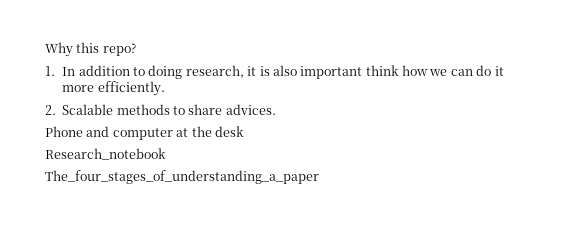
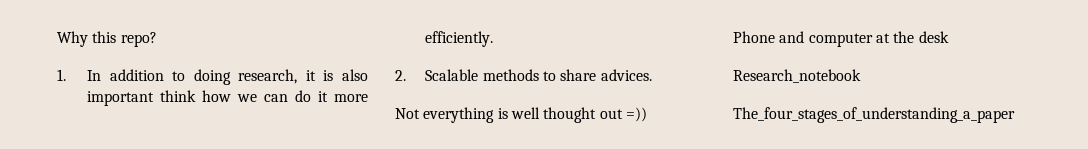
+ Not everything is well thought out =))

